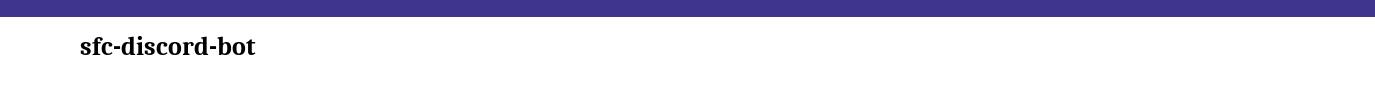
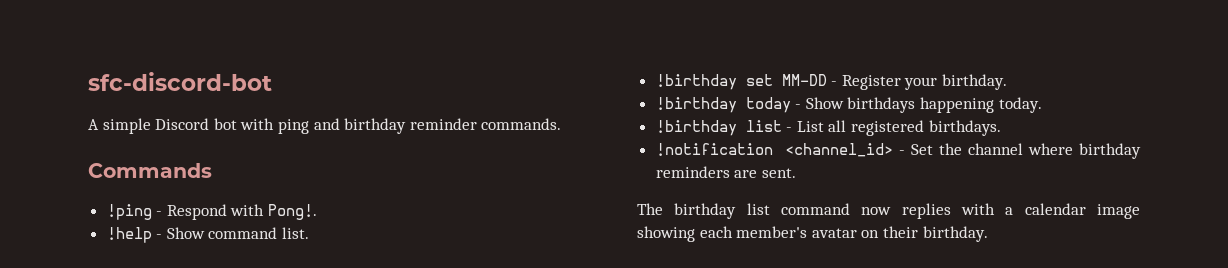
+ A simple Discord bot with ping and birthday reminder commands.
+ Commands
+ !ping - Respond with Pong!.
+ !help - Show command list.
+ !birthday set MM-DD - Register your birthday.
+ !birthday today - Show birthdays happening today.
+ !birthday list - List all registered birthdays.
+ !notification <channel_id> - Set the channel where birthday reminders are sent.
+ The birthday list command now replies with a calendar image showing each member's avatar on their birthday.

